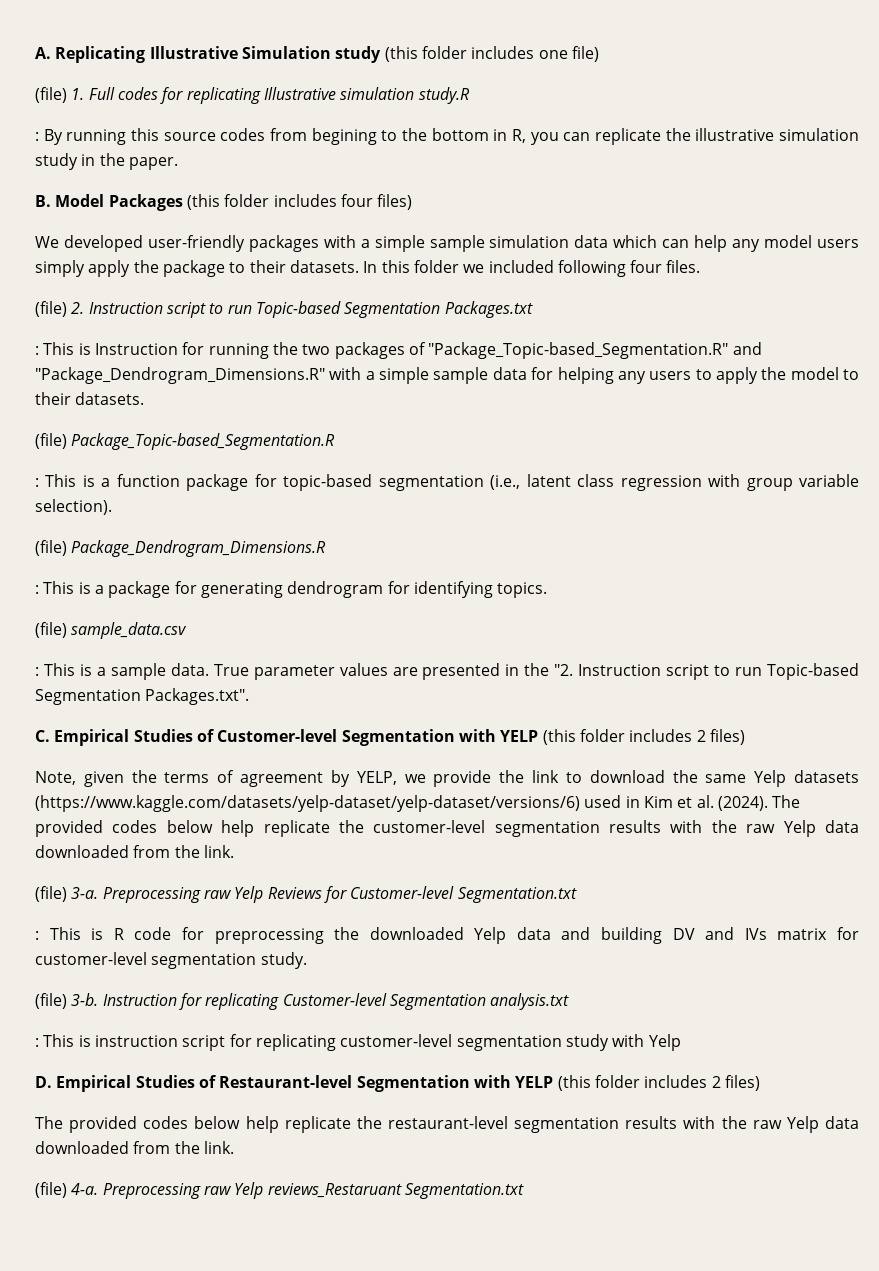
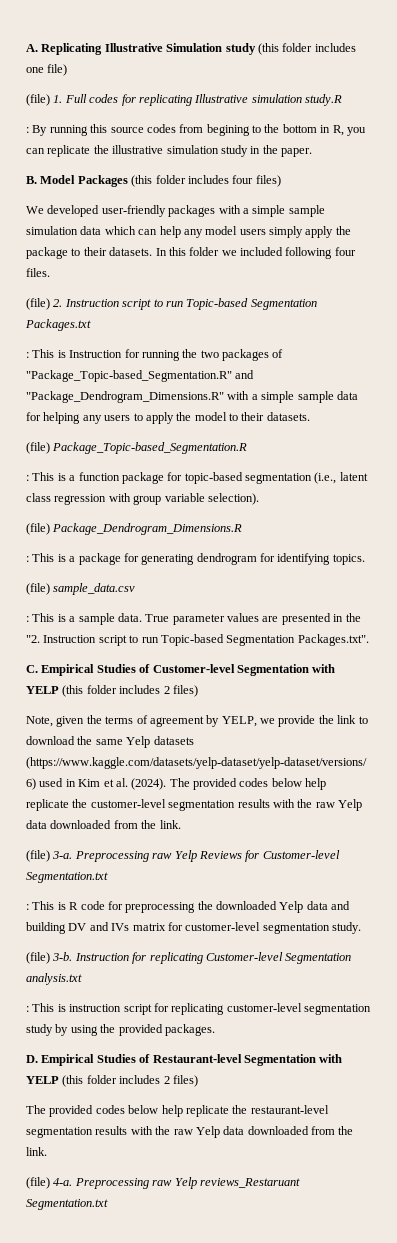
- : This is instruction script for replicating customer-level segmentation study with Yelp
+ : This is instruction script for replicating customer-level segmentation study by using the provided packages.

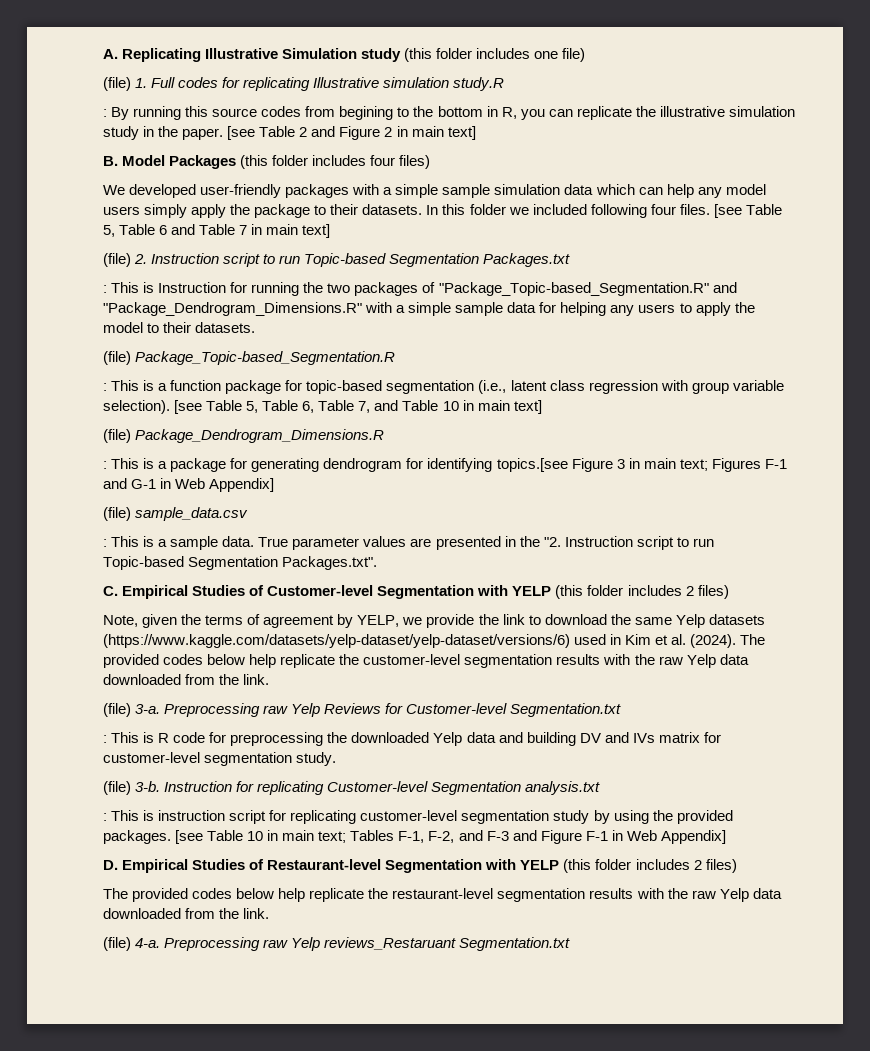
+ [see Table 2 and Figure 2 in main text]
+ [see Table 5, Table 6 and Table 7 in main text]
+ [see Table 5, Table 6, Table 7, and Table 10 in main text]
- : This is a package for generating dendrogram for identifying topics.
+ : This is a package for generating dendrogram for identifying topics.[see Figure 3 in main text; Figures F-1 and G-1 in Web Appendix]
+ [see Table 10 in main text; Tables F-1, F-2, and F-3 and Figure F-1 in Web Appendix]

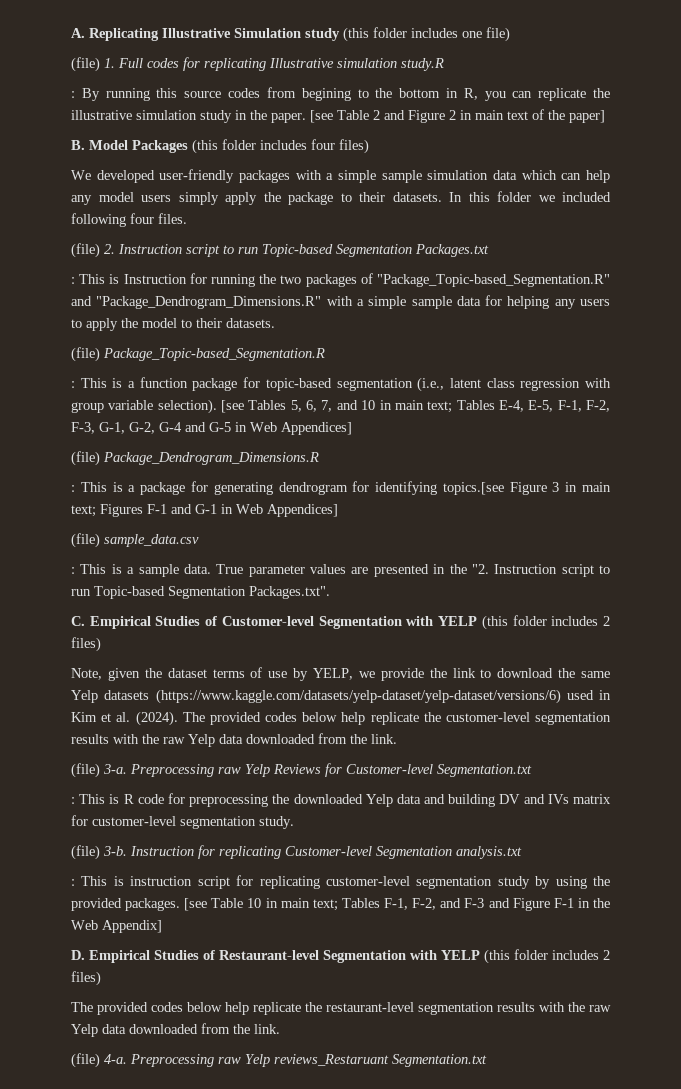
- [see Table 2 and Figure 2 in main text]
+ [see Table 2 and Figure 2 in main text of the paper]
- [see Table 5, Table 6 and Table 7 in main text]
- [see Table 5, Table 6, Table 7, and Table 10 in main text]
+ [see Tables 5, 6, 7, and 10 in main text; Tables E-4, E-5, F-1, F-2, F-3, G-1, G-2, G-4 and G-5 in Web Appendices]
- : This is a package for generating dendrogram for identifying topics.[see Figure 3 in main text; Figures F-1 and G-1 in Web Appendix]
+ : This is a package for generating dendrogram for identifying topics.[see Figure 3 in main text; Figures F-1 and G-1 in Web Appendices]
- Note, given the terms of agreement by YELP, we provide the link to download the same Yelp datasets (https://www.kaggle.com/datasets/yelp-dataset/yelp-dataset/versions/6) used in Kim et al. (2024).
+ Note, given the dataset terms of use by YELP, we provide the link to download the same Yelp datasets (https://www.kaggle.com/datasets/yelp-dataset/yelp-dataset/versions/6) used in Kim et al. (2024).
- [see Table 10 in main text; Tables F-1, F-2, and F-3 and Figure F-1 in Web Appendix]
+ [see Table 10 in main text; Tables F-1, F-2, and F-3 and Figure F-1 in the Web Appendix]

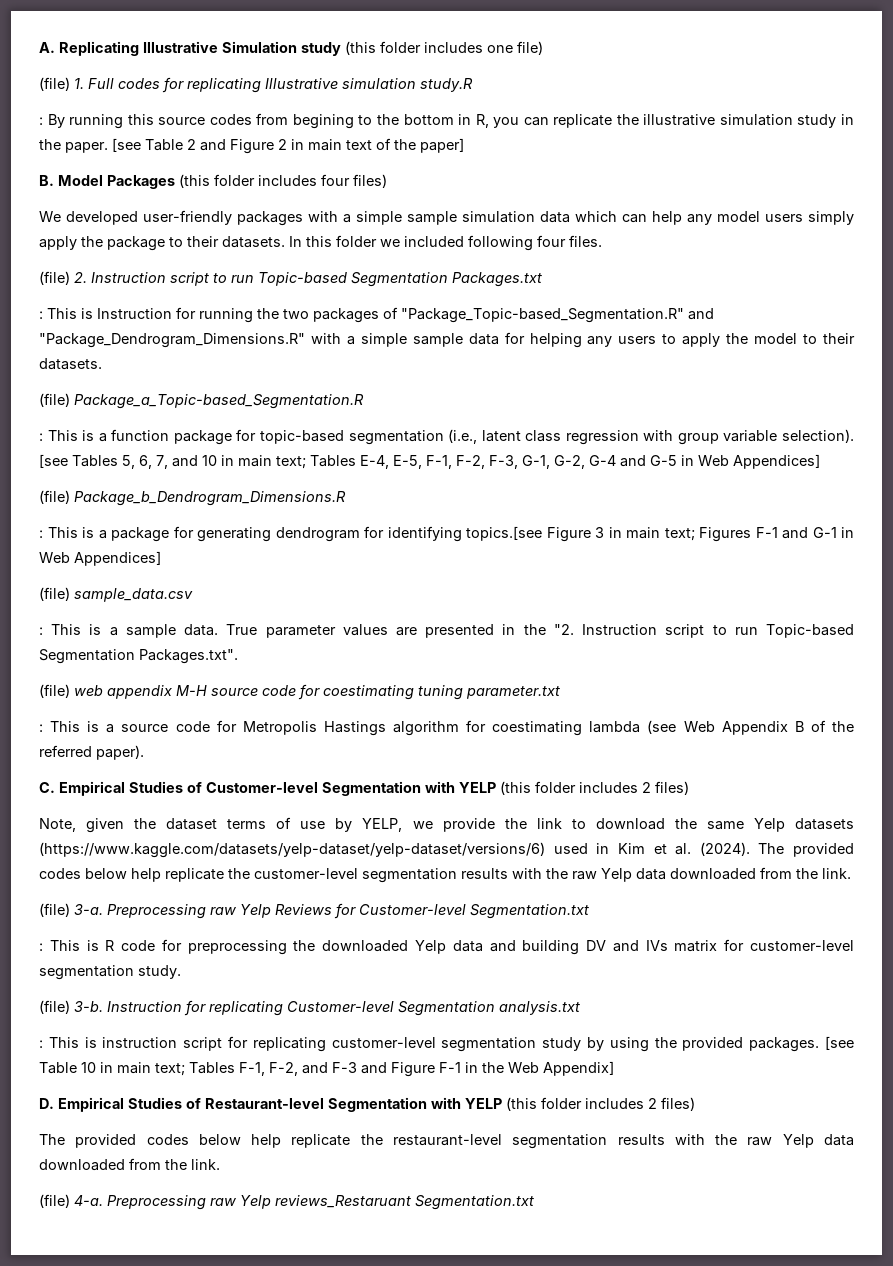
- (file) Package_Topic-based_Segmentation.R
+ (file) Package_a_Topic-based_Segmentation.R
- (file) Package_Dendrogram_Dimensions.R
+ (file) Package_b_Dendrogram_Dimensions.R
+ (file) web appendix M-H source code for coestimating tuning parameter.txt
+ : This is a source code for Metropolis Hastings algorithm for coestimating lambda (see Web Appendix B of the referred paper).

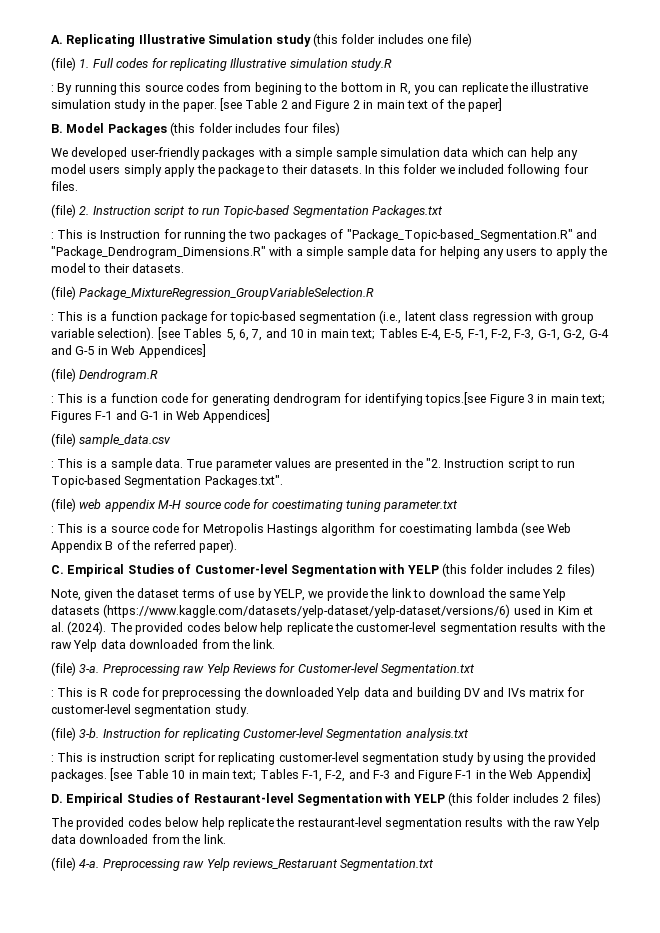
- (file) Package_a_Topic-based_Segmentation.R
+ (file) Package_MixtureRegression_GroupVariableSelection.R
- (file) Package_b_Dendrogram_Dimensions.R
- : This is a package for generating dendrogram for identifying topics.[see Figure 3 in main text; Figures F-1 and G-1 in Web Appendices]
+ (file) Dendrogram.R
+ : This is a function code for generating dendrogram for identifying topics.[see Figure 3 in main text; Figures F-1 and G-1 in Web Appendices]

